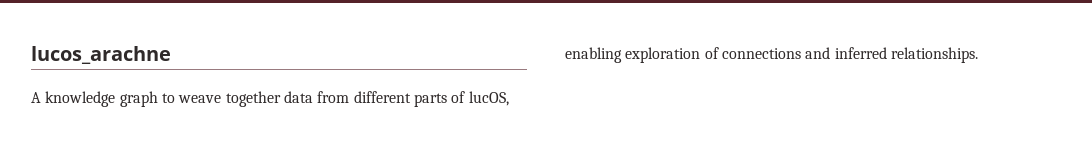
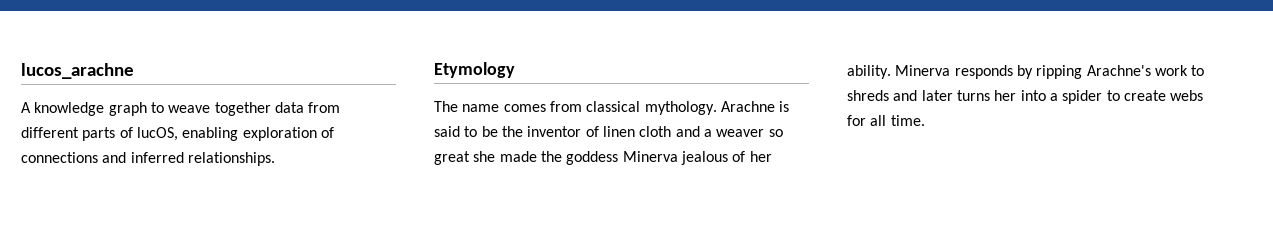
+ Etymology
+ The name comes from classical mythology. Arachne is said to be the inventor of linen cloth and a weaver so great she made the goddess Minerva jealous of her ability. Minerva responds by ripping Arachne's work to shreds and later turns her into a spider to create webs for all time.

